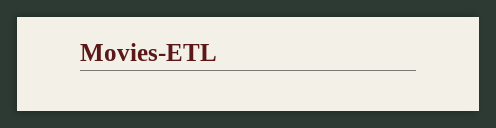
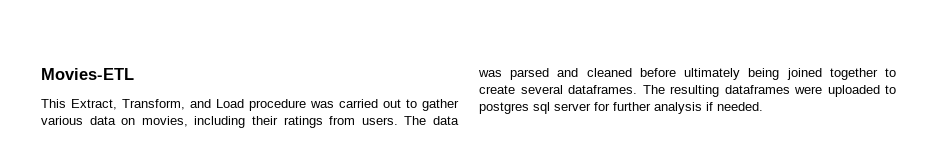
+ This Extract, Transform, and Load procedure was carried out to gather various data on movies, including their ratings from users. The data was parsed and cleaned before ultimately being joined together to create several dataframes. The resulting dataframes were uploaded to postgres sql server for further analysis if needed.

